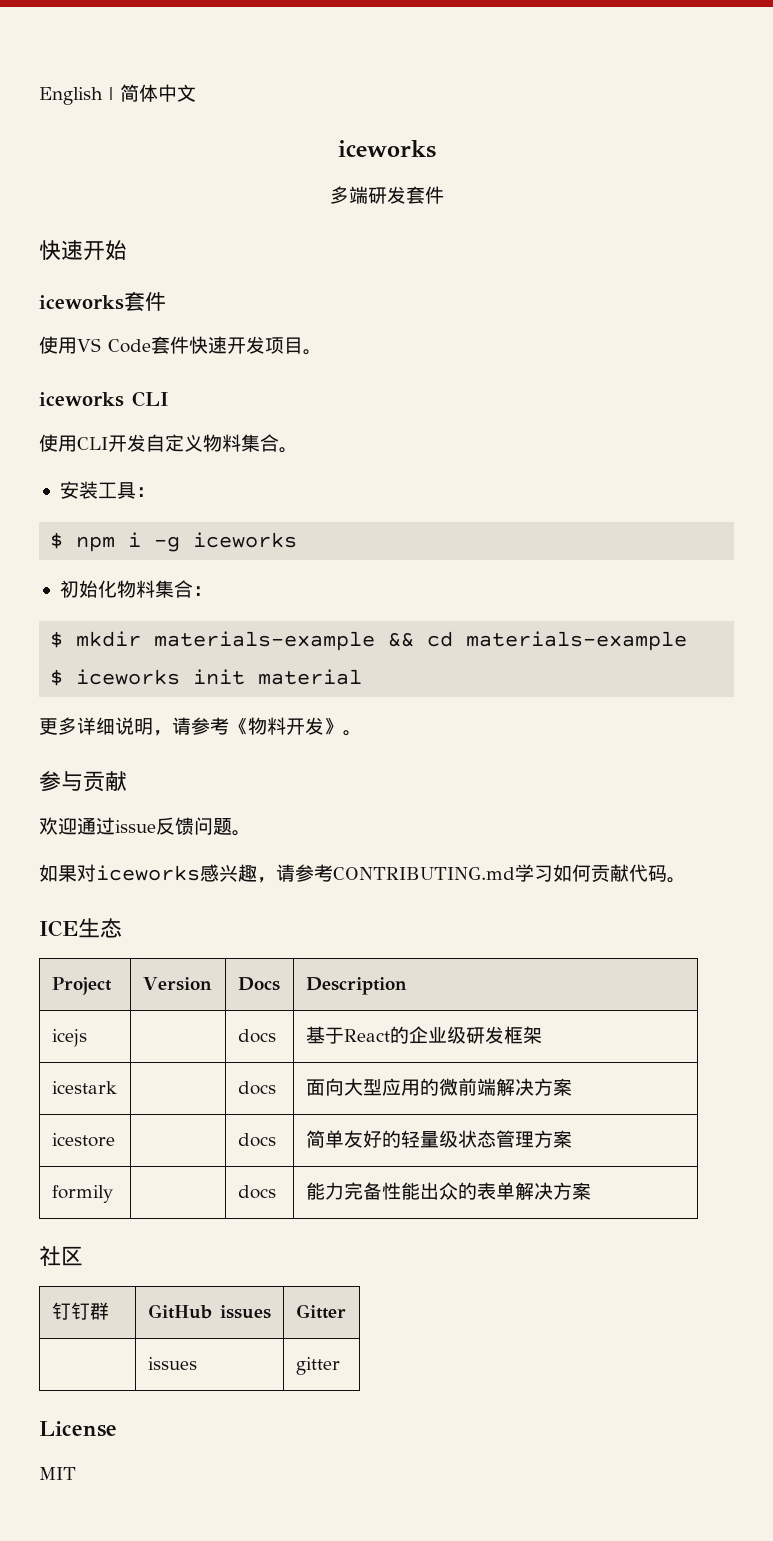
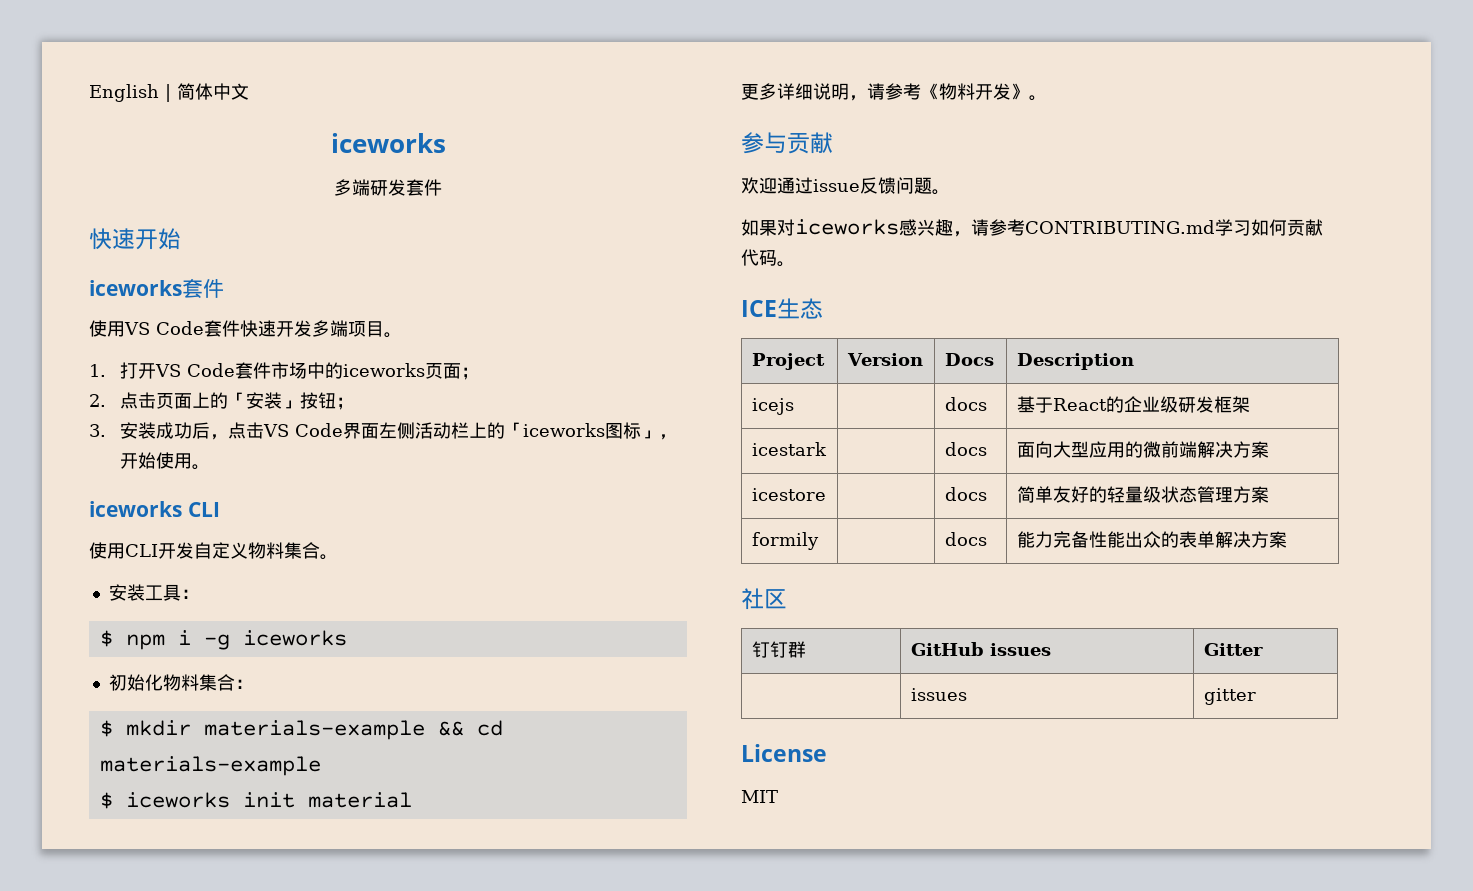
- 使用VS Code套件快速开发项目。
+ 使用VS Code套件快速开发多端项目。
+ 1.打开VS Code套件市场中的iceworks页面；
+ 2.点击页面上的「安装」按钮；
+ 3.安装成功后，点击VS Code界面左侧活动栏上的「iceworks图标」，开始使用。

